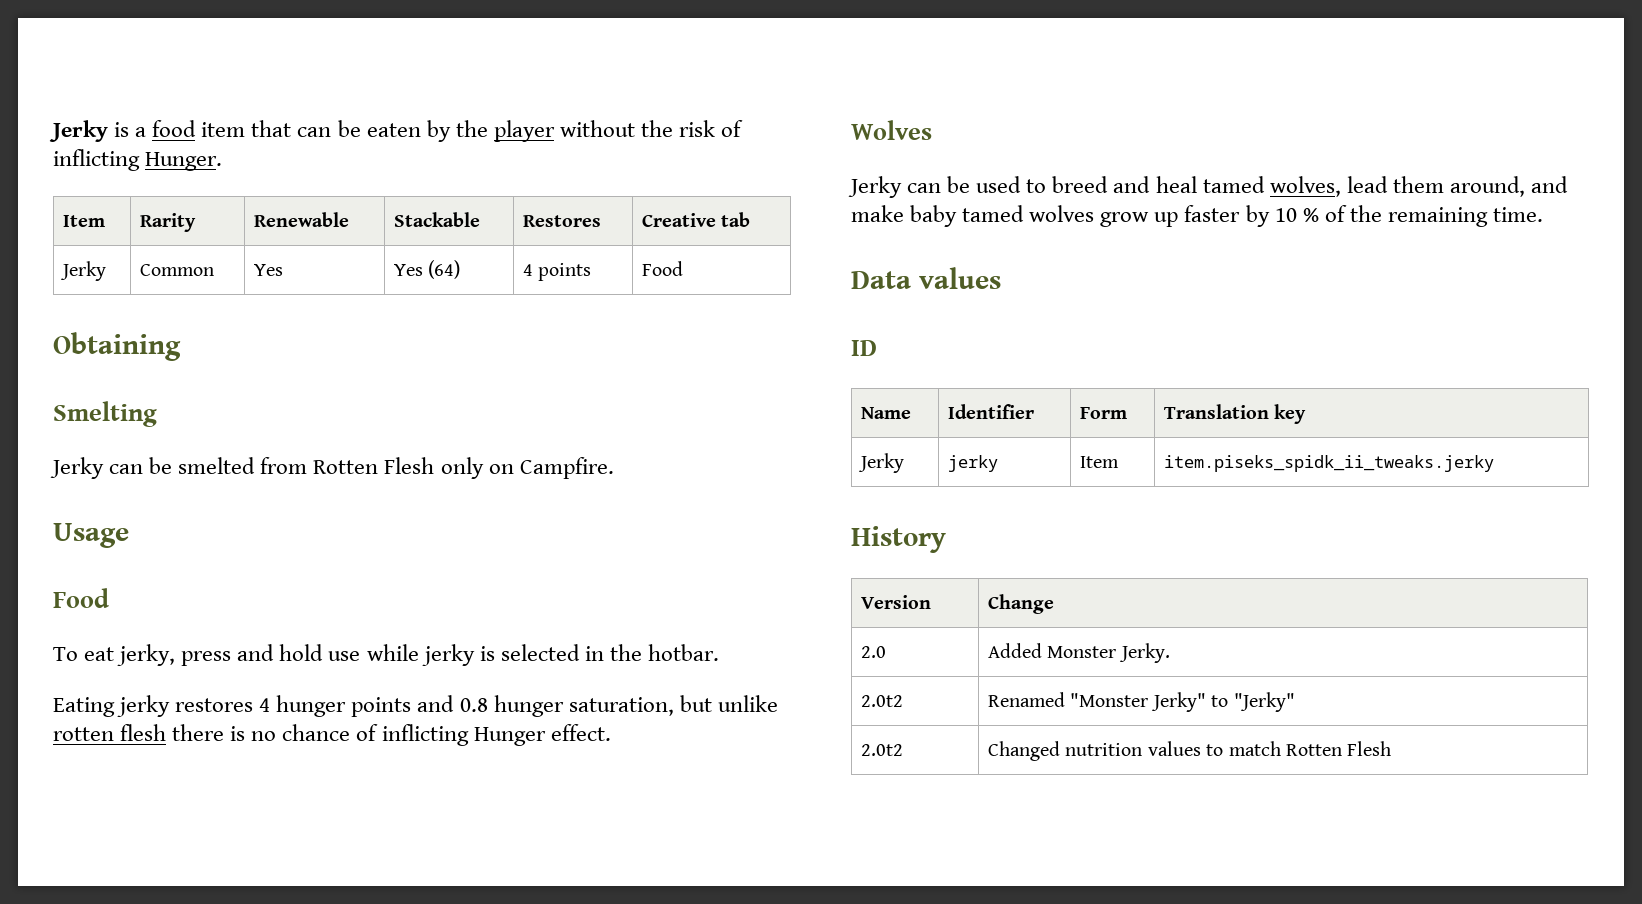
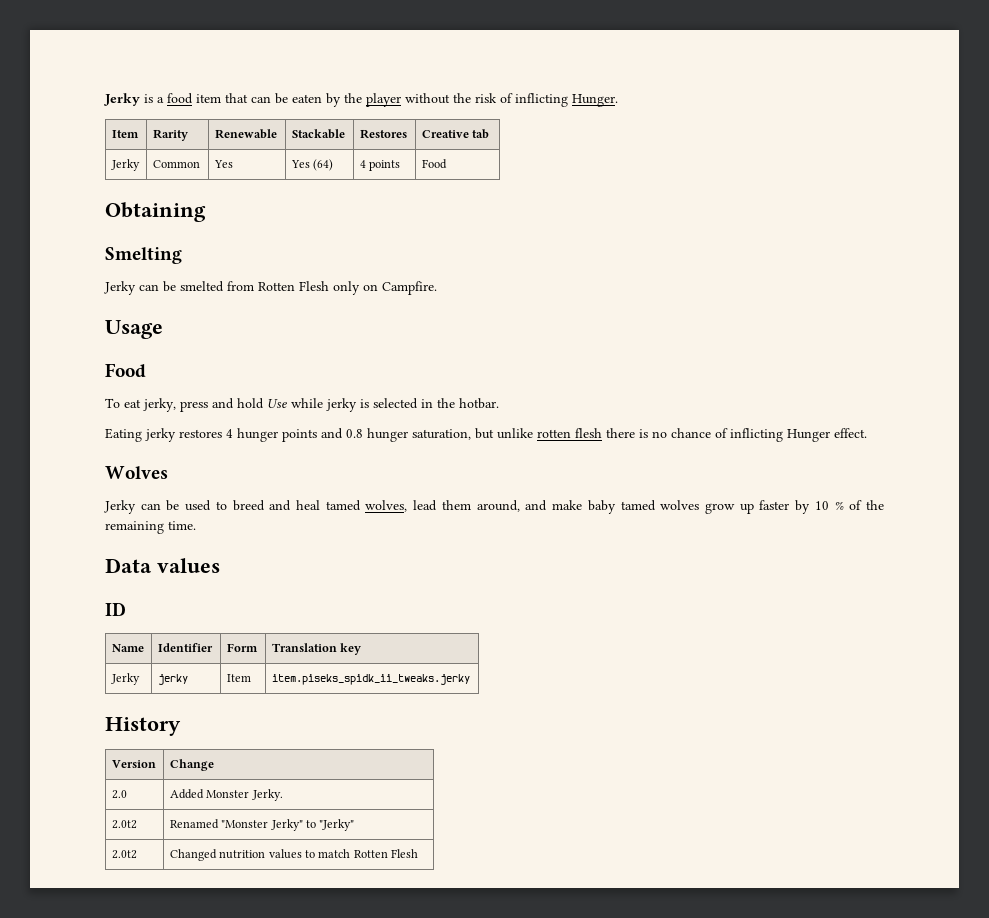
- To eat jerky, press and hold use while jerky is selected in the hotbar.
+ To eat jerky, press and hold Use while jerky is selected in the hotbar.

